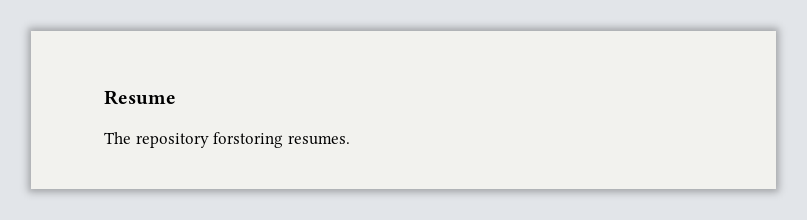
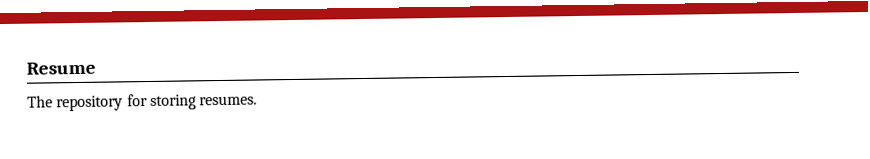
- The repository forstoring resumes.
+ The repository for storing resumes.

